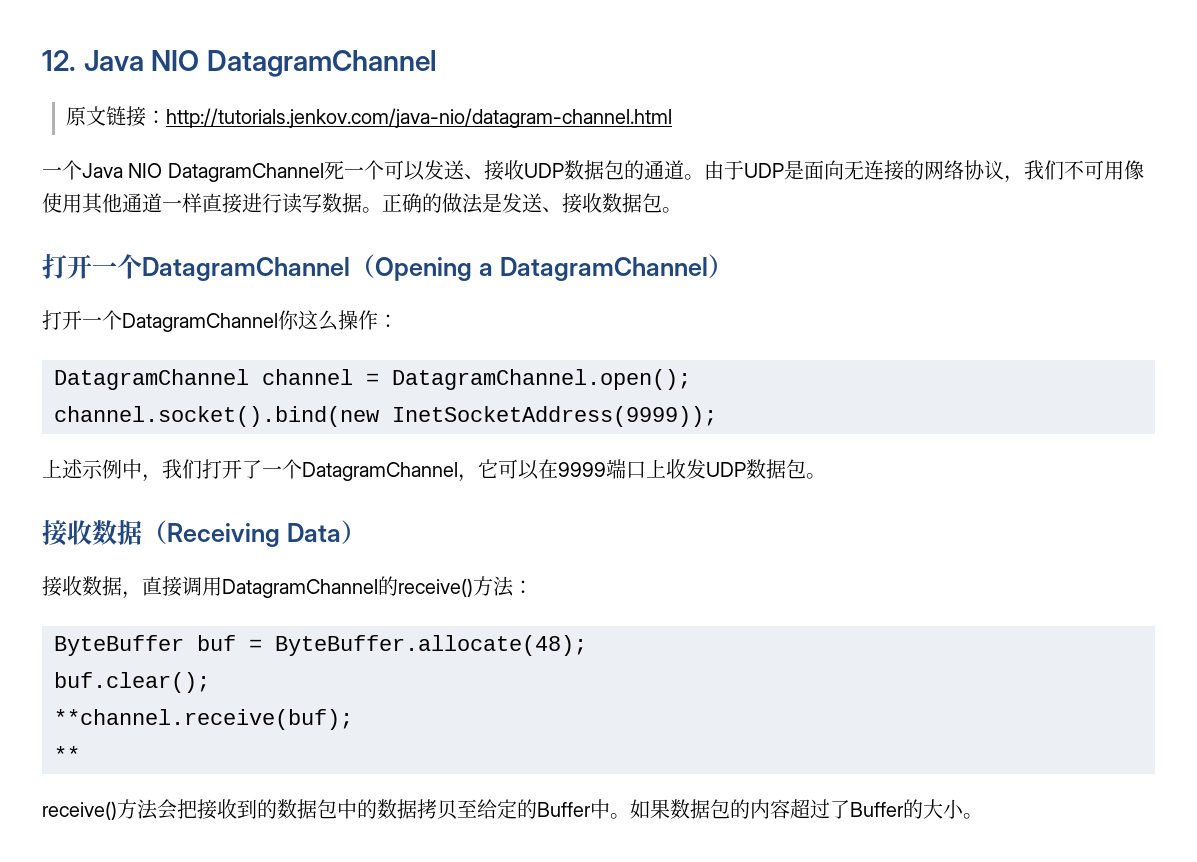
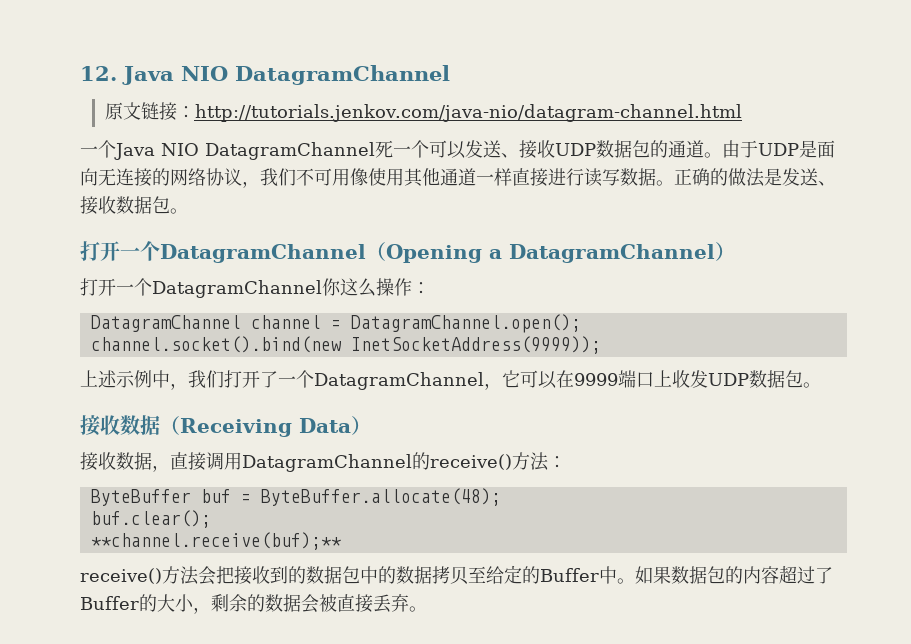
- **channel.receive(buf);
- **
+ **channel.receive(buf);**
- 如果数据包的内容超过了Buffer的大小。
+ 如果数据包的内容超过了Buffer的大小，剩余的数据会被直接丢弃。

